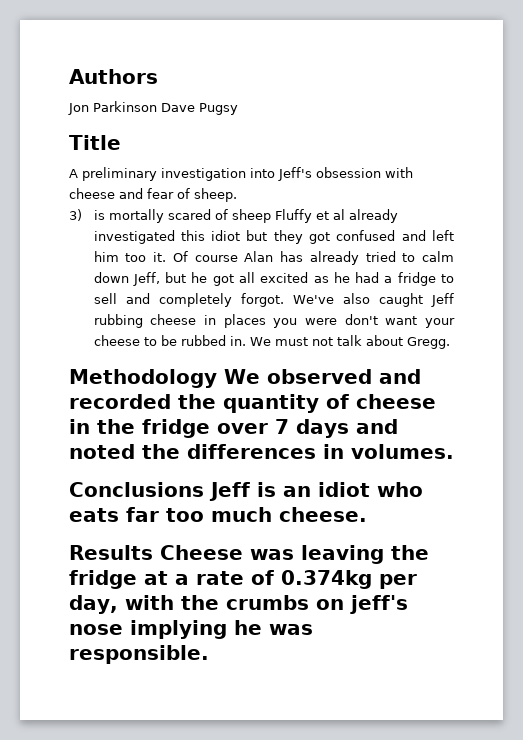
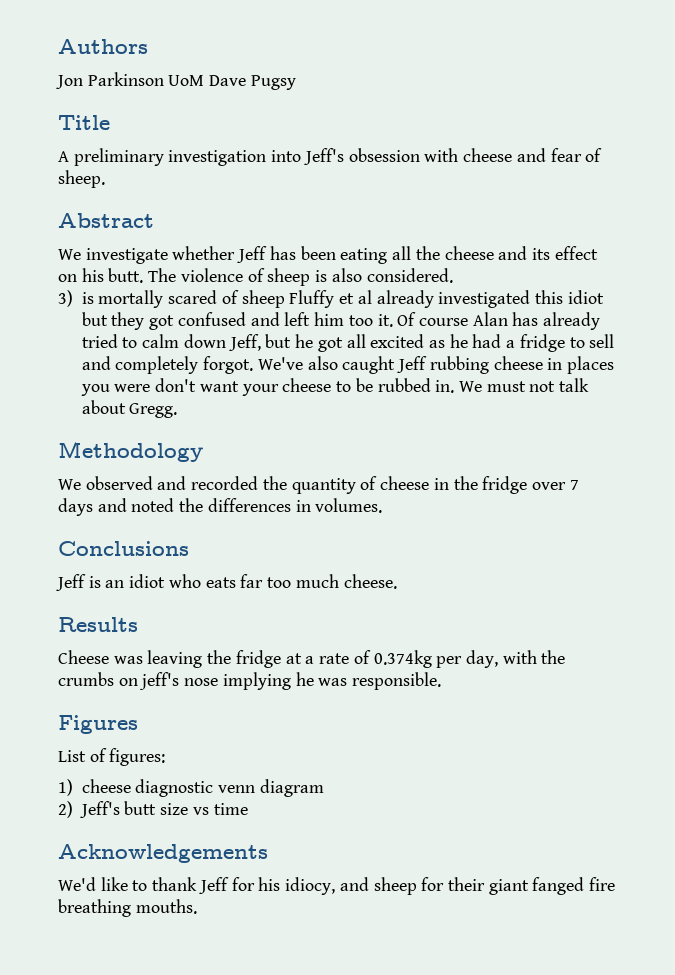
- Jon Parkinson Dave Pugsy
+ Jon Parkinson UoM Dave Pugsy
+ Abstract
+ We investigate whether Jeff has been eating all the cheese and its effect on his butt. The violence of sheep is also considered.
- Methodology We observed and recorded the quantity of cheese in the fridge over 7 days and noted the differences in volumes.
+ Methodology
+ We observed and recorded the quantity of cheese in the fridge over 7 days and noted the differences in volumes.
- Conclusions Jeff is an idiot who eats far too much cheese.
+ Conclusions
+ Jeff is an idiot who eats far too much cheese.
- Results Cheese was leaving the fridge at a rate of 0.374kg per day, with the crumbs on jeff's nose implying he was responsible.
+ Results
+ Cheese was leaving the fridge at a rate of 0.374kg per day, with the crumbs on jeff's nose implying he was responsible.
+ Figures
+ List of figures:
+ 1) cheese diagnostic venn diagram
+ 2) Jeff's butt size vs time
+ Acknowledgements
+ We'd like to thank Jeff for his idiocy, and sheep for their giant fanged fire breathing mouths.

